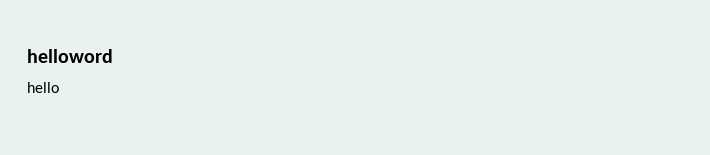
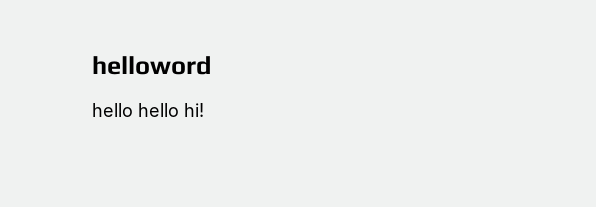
- hello
+ hello hello hi!

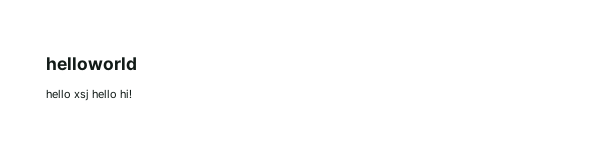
- helloword
- hello hello hi!
+ helloworld
+ hello xsj hello hi!

